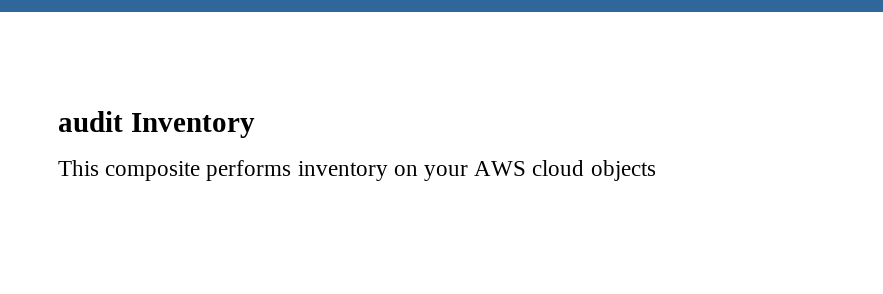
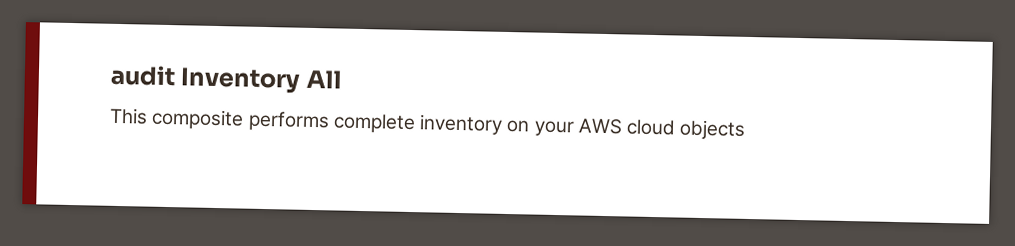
- audit Inventory
+ audit Inventory All
- This composite performs inventory on your AWS cloud objects
+ This composite performs complete inventory on your AWS cloud objects

